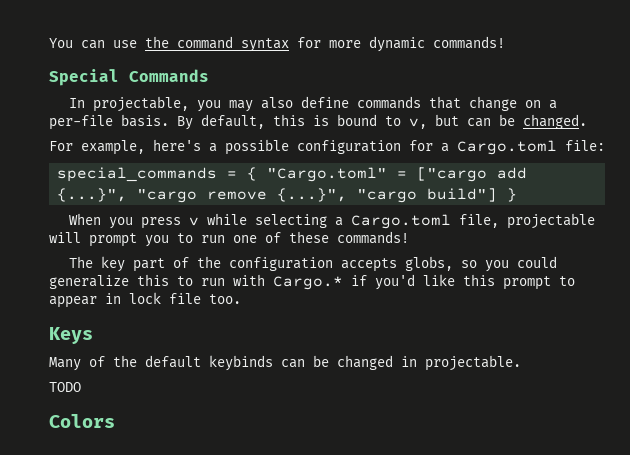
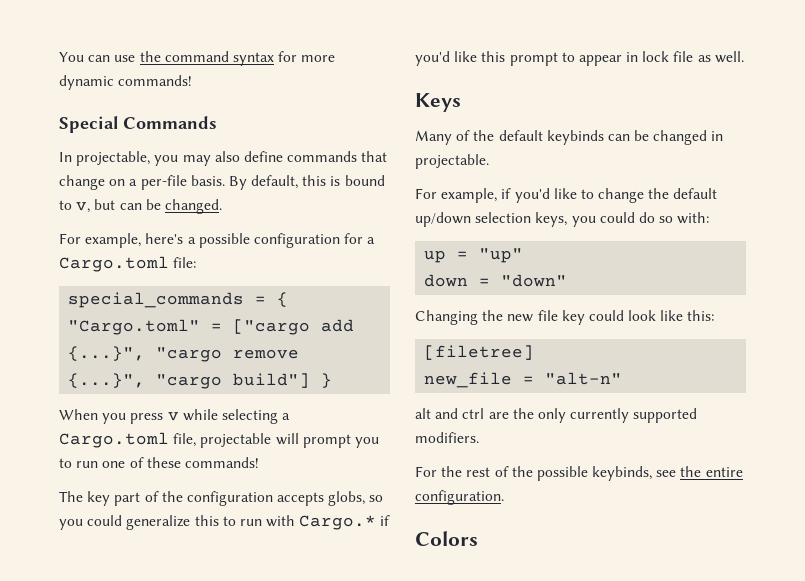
- The key part of the configuration accepts globs, so you could generalize this to run with Cargo.* if you'd like this prompt to appear in lock file too.
+ The key part of the configuration accepts globs, so you could generalize this to run with Cargo.* if you'd like this prompt to appear in lock file as well.
- TODO
+ For example, if you'd like to change the default up/down selection keys, you could do so with:
+ up = "up"
+ down = "down"
+ Changing the new file key could look like this:
+ [filetree]
+ new_file = "alt-n"
+ alt and ctrl are the only currently supported modifiers.
+ For the rest of the possible keybinds, see the entire configuration.

